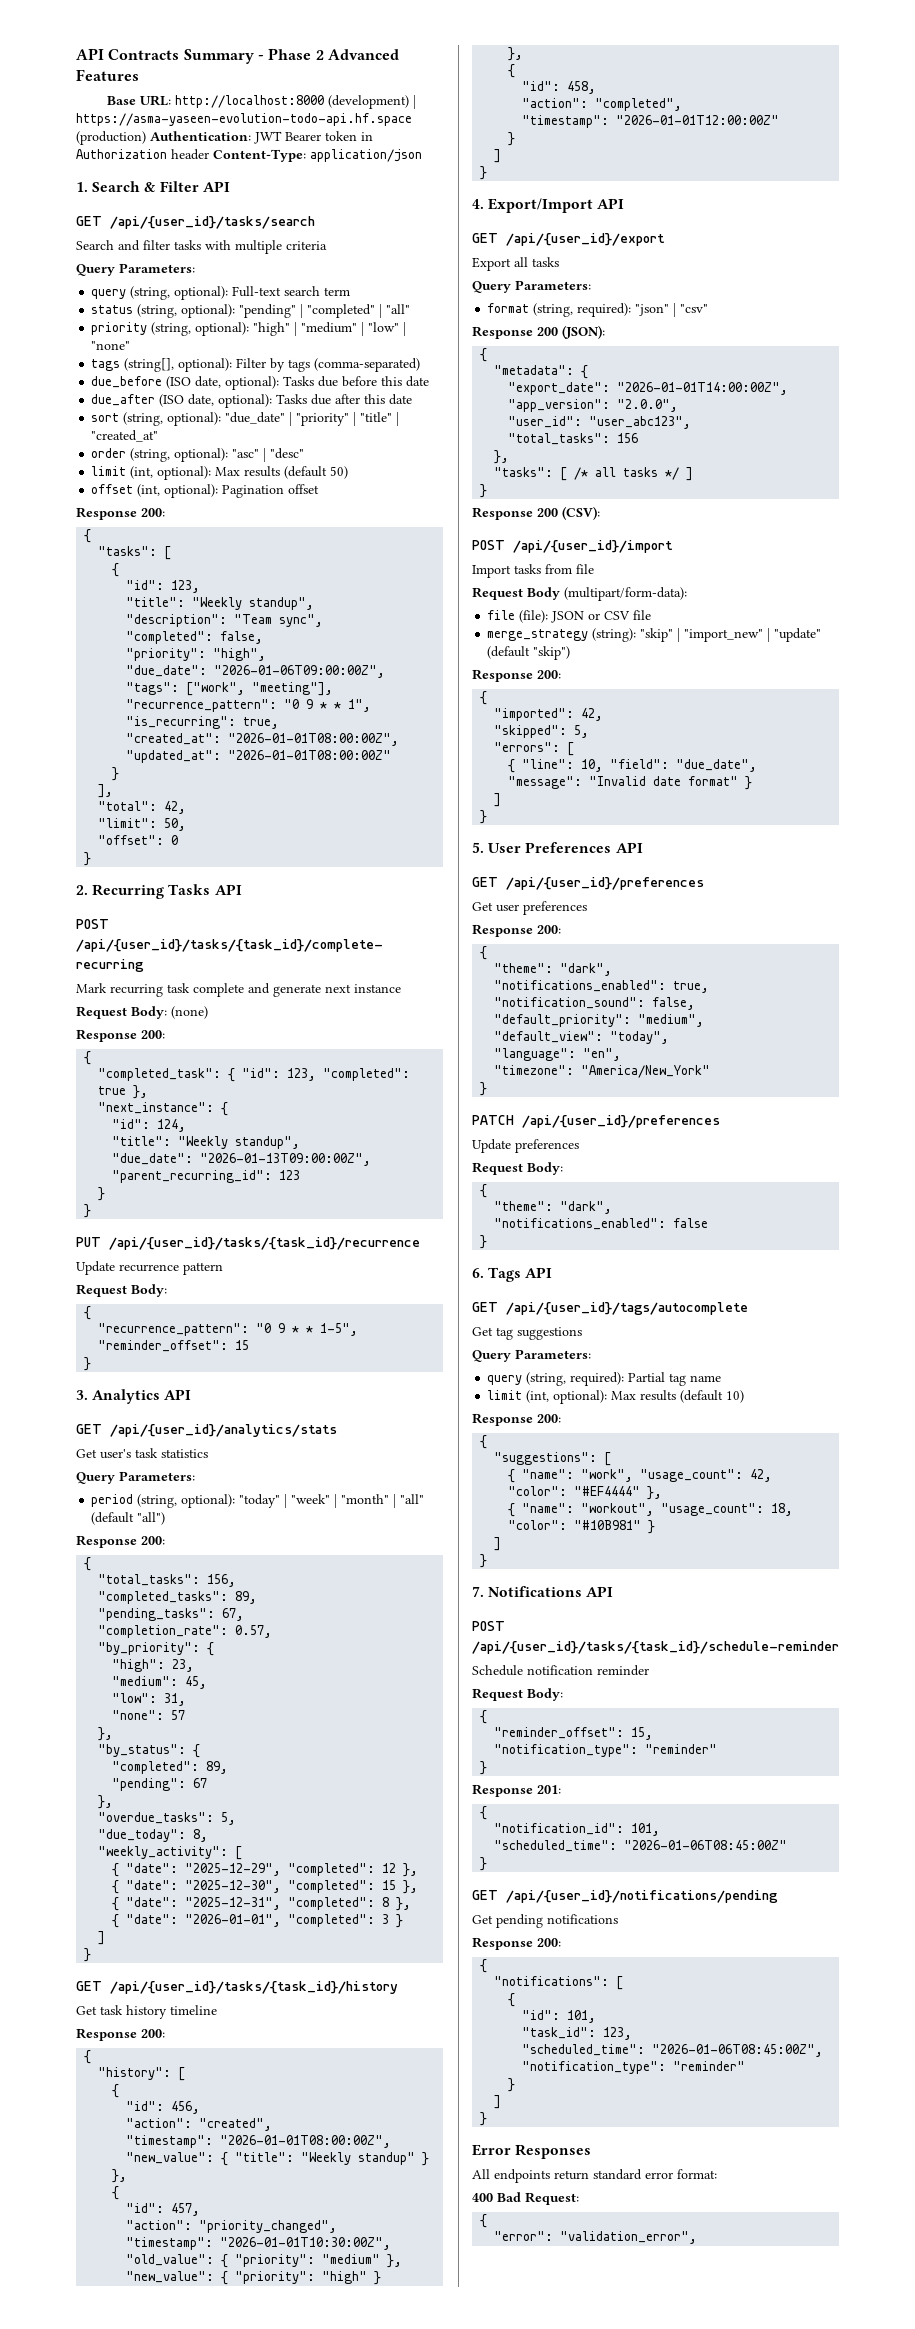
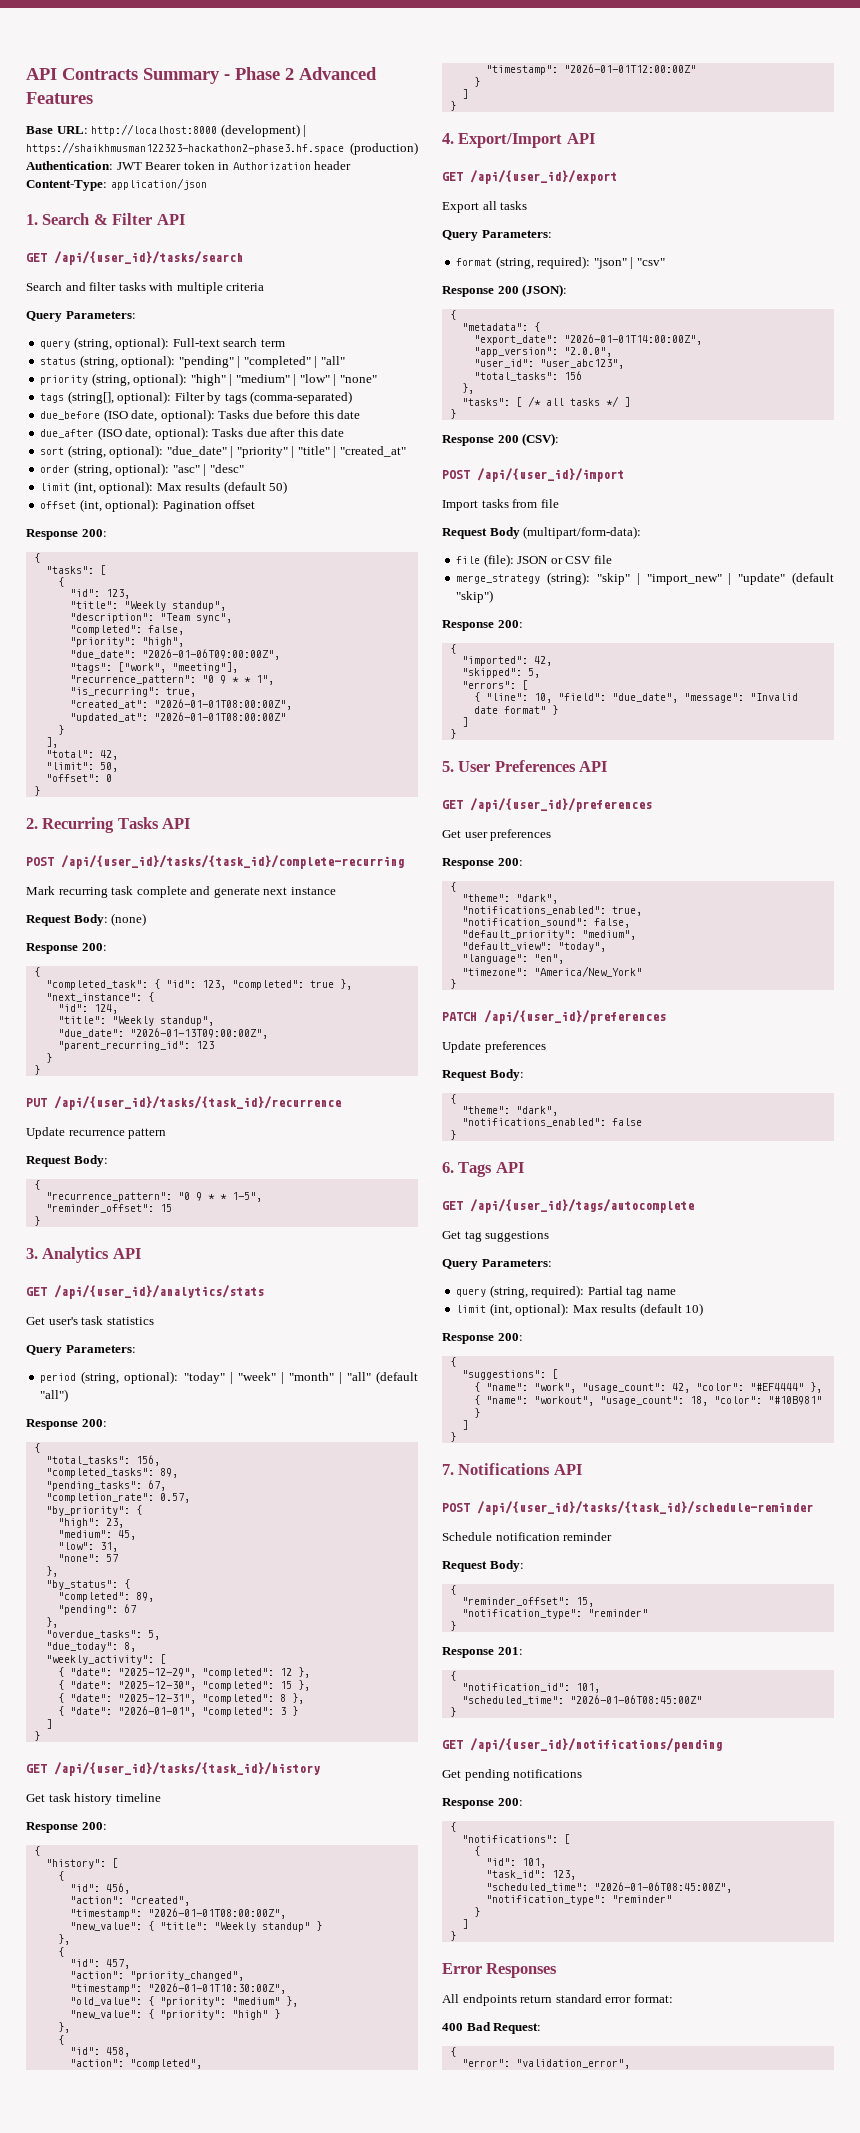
- Base URL: http://localhost:8000 (development) | https://asma-yaseen-evolution-todo-api.hf.space (production) Authentication: JWT Bearer token in Authorization header Content-Type: application/json
+ Base URL: http://localhost:8000 (development) | https://shaikhmusman122323-hackathon2-phase3.hf.space (production) Authentication: JWT Bearer token in Authorization header Content-Type: application/json

